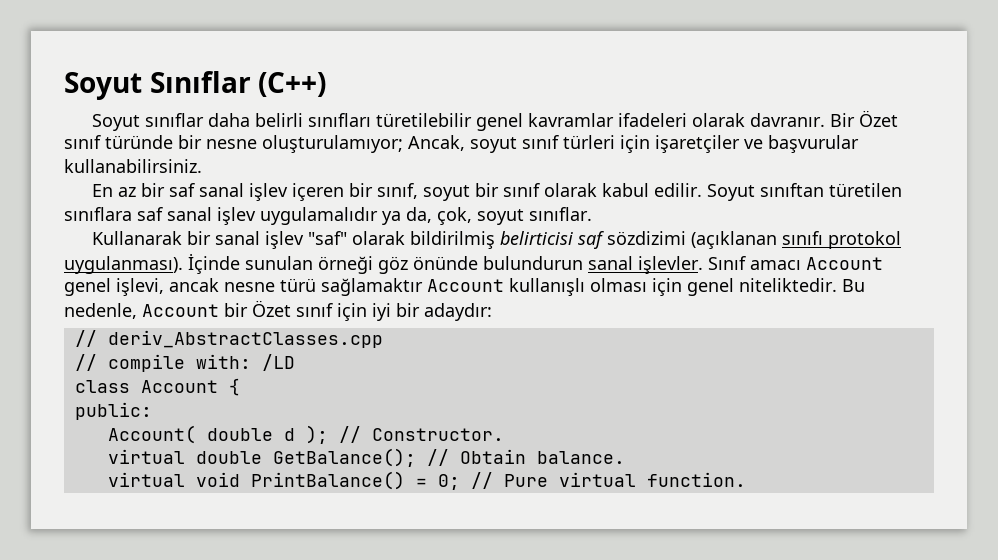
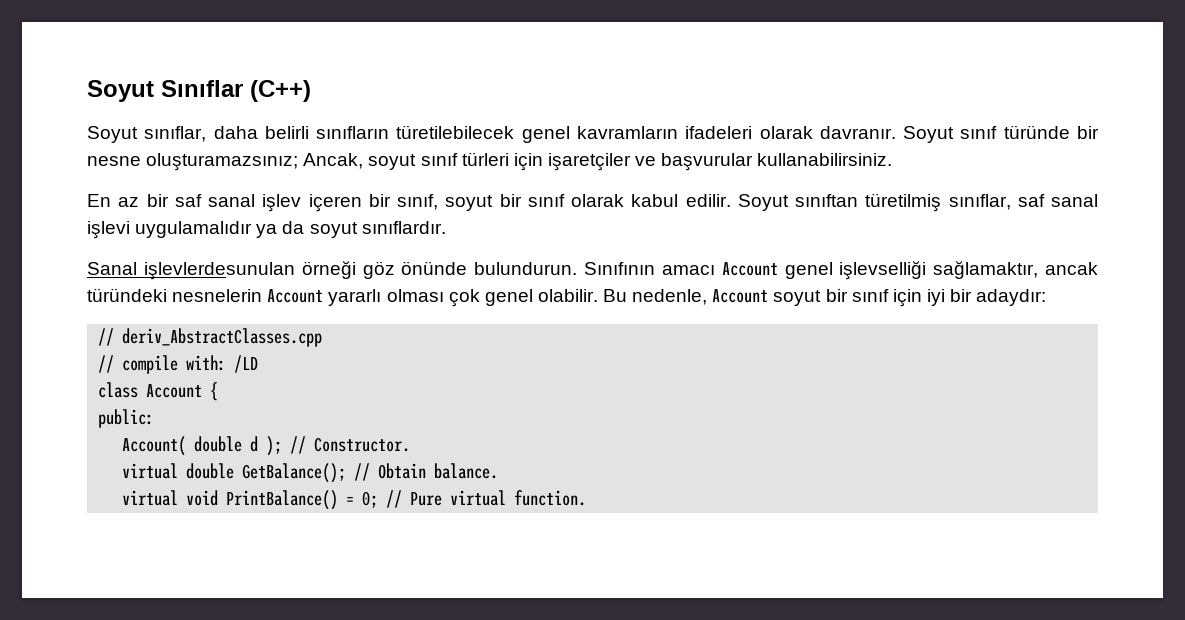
- Soyut sınıflar daha belirli sınıfları türetilebilir genel kavramlar ifadeleri olarak davranır.
+ Soyut sınıflar, daha belirli sınıfların türetilebilecek genel kavramların ifadeleri olarak davranır.
- Bir Özet sınıf türünde bir nesne oluşturulamıyor; Ancak, soyut sınıf türleri için işaretçiler ve başvurular kullanabilirsiniz.
+ Soyut sınıf türünde bir nesne oluşturamazsınız; Ancak, soyut sınıf türleri için işaretçiler ve başvurular kullanabilirsiniz.
- Soyut sınıftan türetilen sınıflara saf sanal işlev uygulamalıdır ya da, çok, soyut sınıflar.
- Kullanarak bir sanal işlev "saf" olarak bildirilmiş belirticisi saf sözdizimi (açıklanan sınıfı protokol uygulanması). İçinde sunulan örneği göz önünde bulundurun sanal işlevler. Sınıf amacı Account genel işlevi, ancak nesne türü sağlamaktır Account kullanışlı olması için genel niteliktedir.
+ Soyut sınıftan türetilmiş sınıflar, saf sanal işlevi uygulamalıdır ya da soyut sınıflardır.
+ Sanal işlevlerdesunulan örneği göz önünde bulundurun. Sınıfının amacı Account genel işlevselliği sağlamaktır, ancak türündeki nesnelerin Account yararlı olması çok genel olabilir.
- Bu nedenle, Account bir Özet sınıf için iyi bir adaydır:
+ Bu nedenle, Account soyut bir sınıf için iyi bir adaydır:

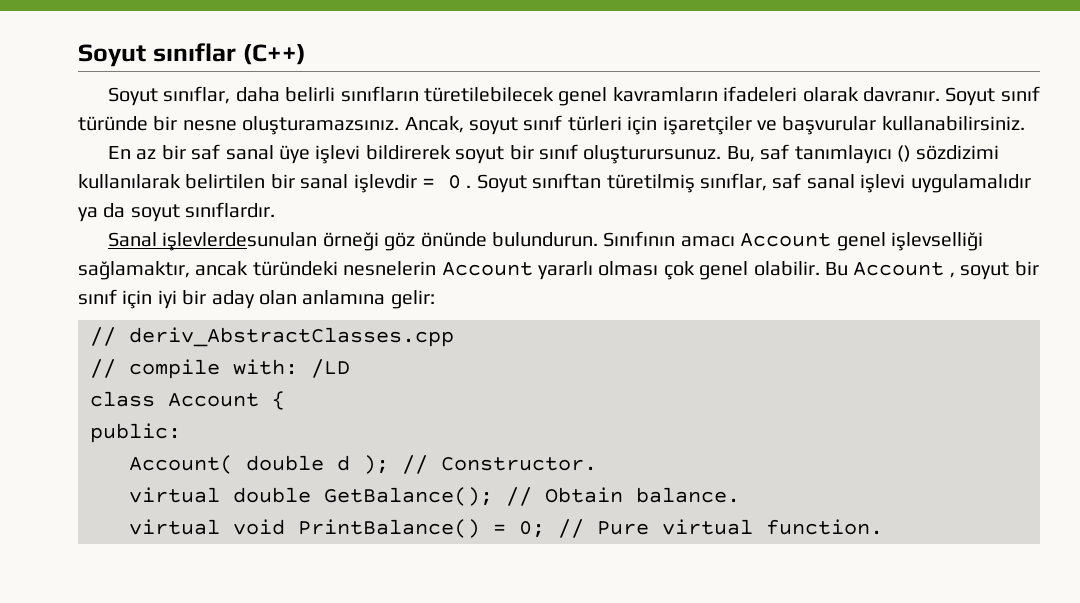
- Soyut Sınıflar (C++)
+ Soyut sınıflar (C++)
- Soyut sınıf türünde bir nesne oluşturamazsınız; Ancak, soyut sınıf türleri için işaretçiler ve başvurular kullanabilirsiniz.
+ Soyut sınıf türünde bir nesne oluşturamazsınız. Ancak, soyut sınıf türleri için işaretçiler ve başvurular kullanabilirsiniz.
- En az bir saf sanal işlev içeren bir sınıf, soyut bir sınıf olarak kabul edilir.
+ En az bir saf sanal üye işlevi bildirerek soyut bir sınıf oluşturursunuz. Bu, saf tanımlayıcı () sözdizimi kullanılarak belirtilen bir sanal işlevdir = 0 .
- Bu nedenle, Account soyut bir sınıf için iyi bir adaydır:
+ Bu Account , soyut bir sınıf için iyi bir aday olan anlamına gelir:

